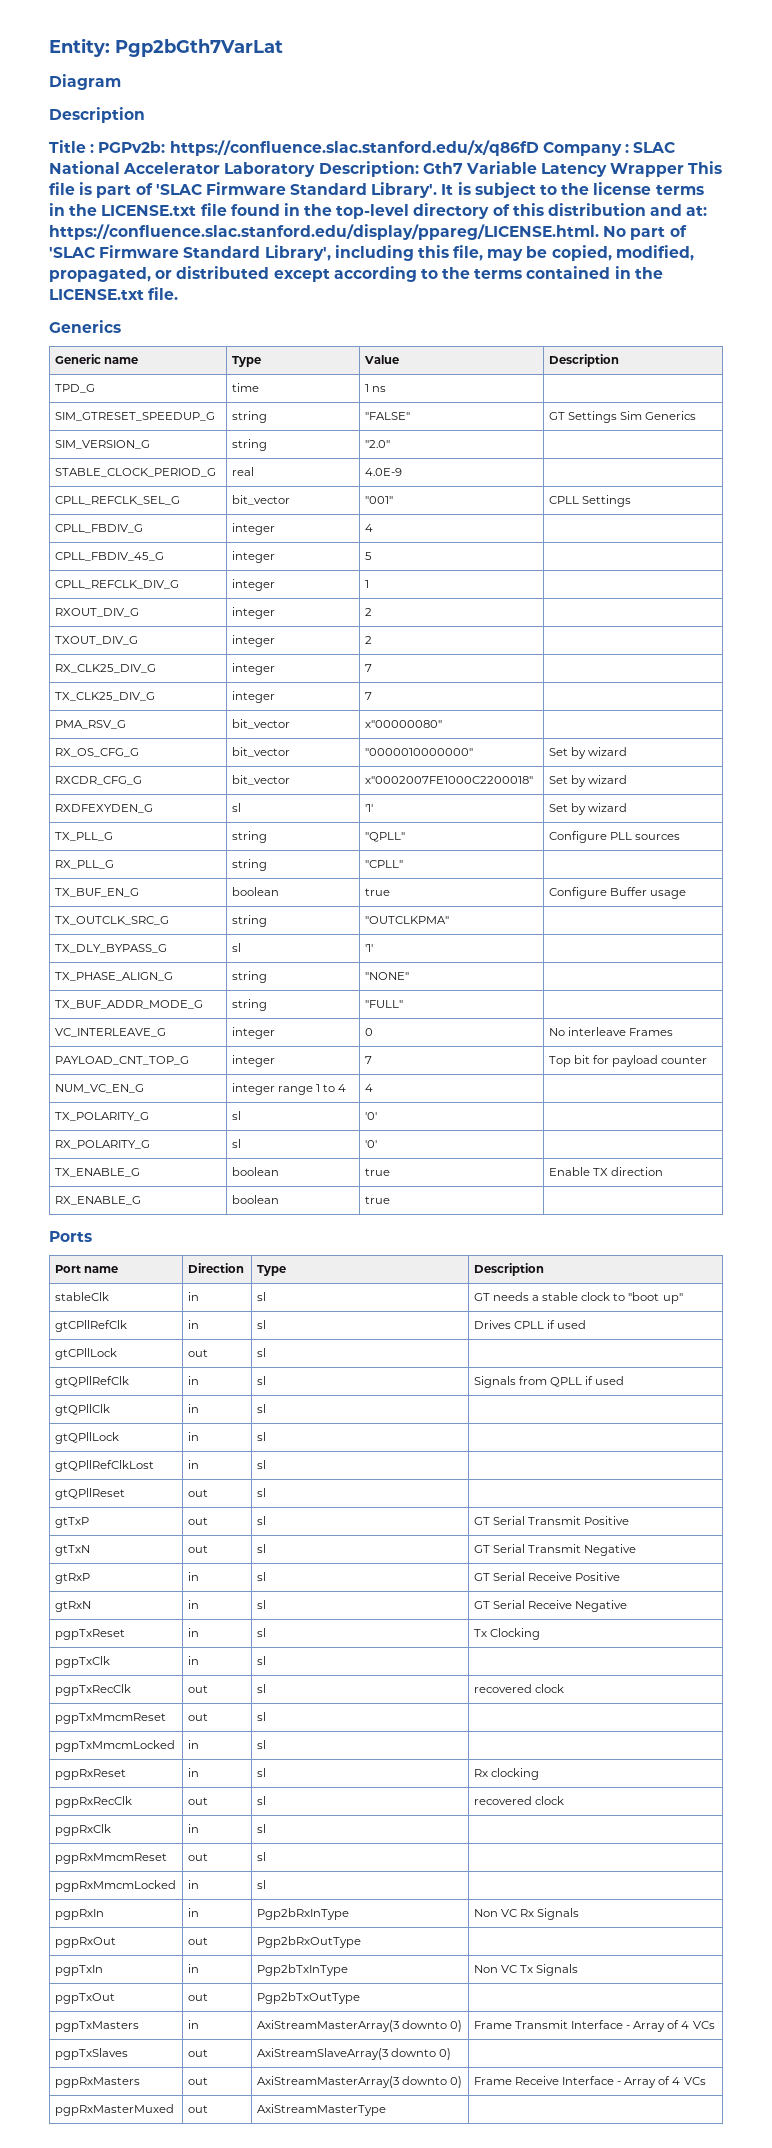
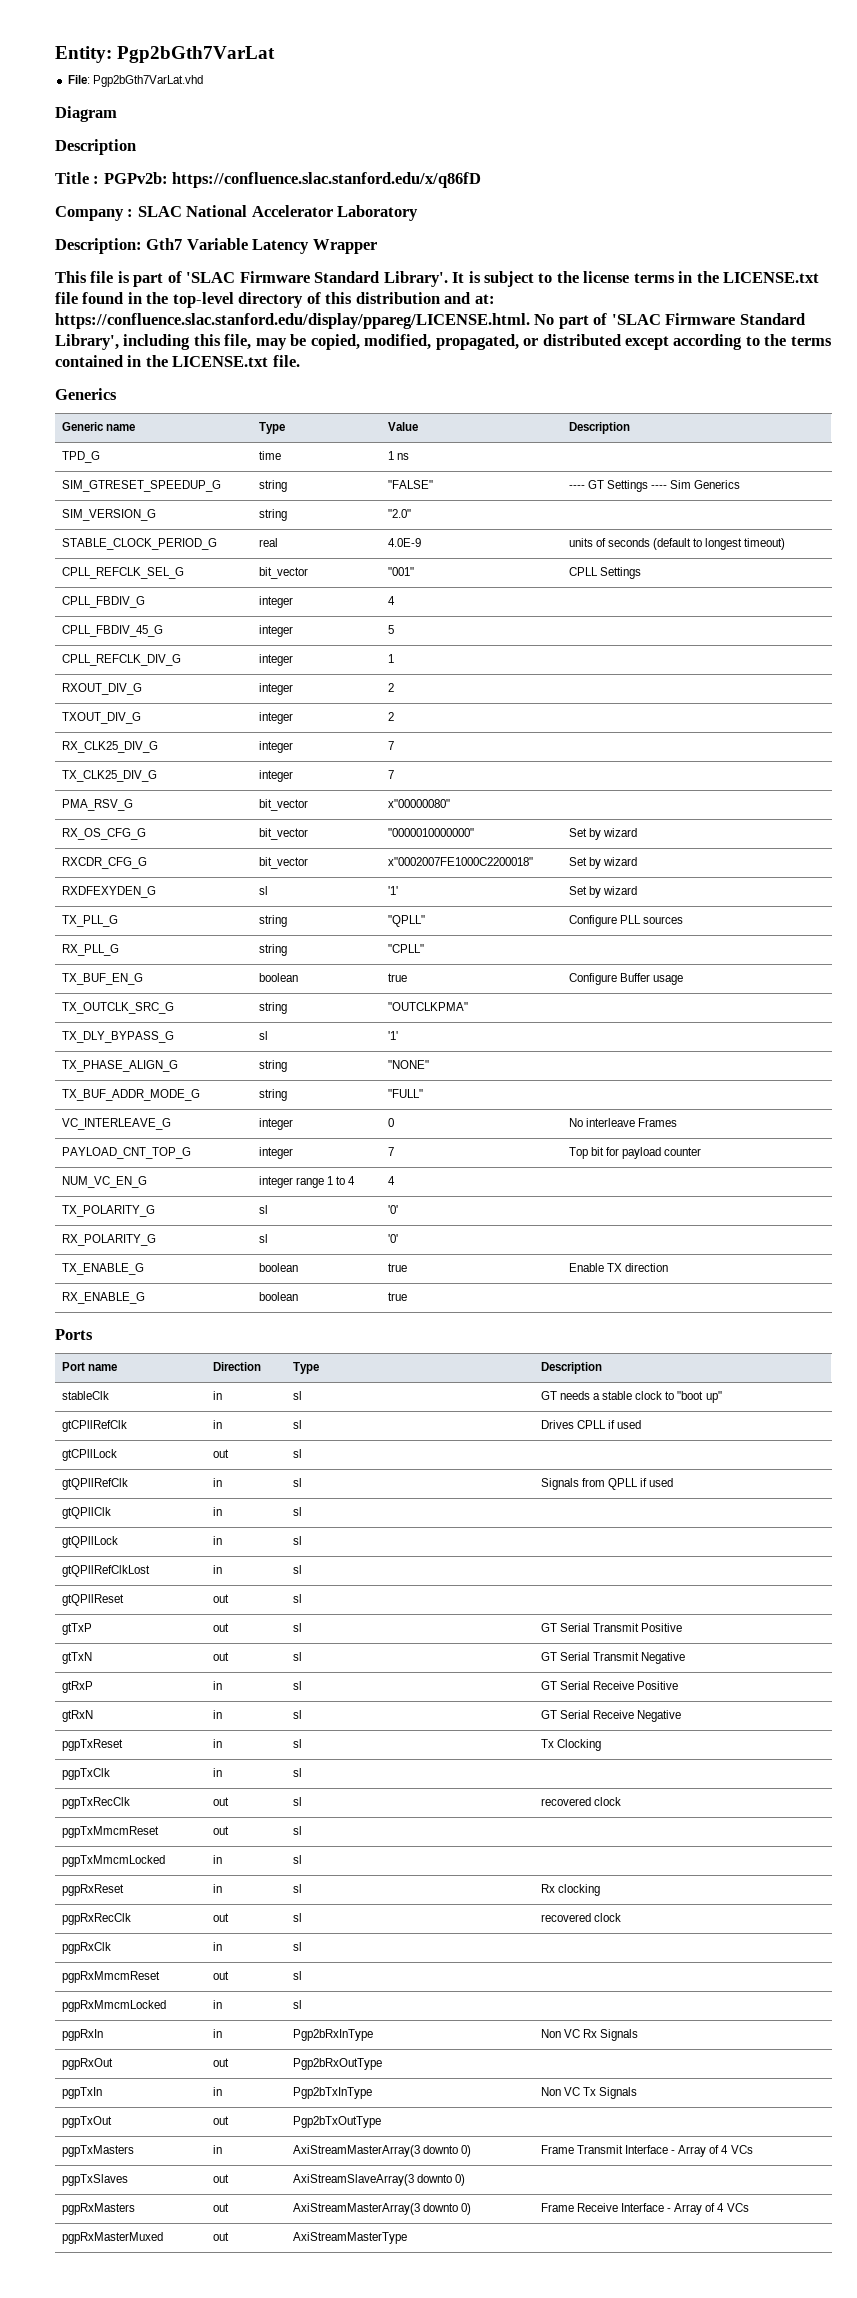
+ File: Pgp2bGth7VarLat.vhd
- Title : PGPv2b: https://confluence.slac.stanford.edu/x/q86fD Company : SLAC National Accelerator Laboratory Description: Gth7 Variable Latency Wrapper This file is part of 'SLAC Firmware Standard Library'.
+ Title : PGPv2b: https://confluence.slac.stanford.edu/x/q86fD
+ Company : SLAC National Accelerator Laboratory
+ Description: Gth7 Variable Latency Wrapper
+ This file is part of 'SLAC Firmware Standard Library'.
- SIM_GTRESET_SPEEDUP_G | string | "FALSE" | GT Settings Sim Generics
+ SIM_GTRESET_SPEEDUP_G | string | "FALSE" | ---- GT Settings ---- Sim Generics
- STABLE_CLOCK_PERIOD_G | real | 4.0E-9 |
+ STABLE_CLOCK_PERIOD_G | real | 4.0E-9 | units of seconds (default to longest timeout)

